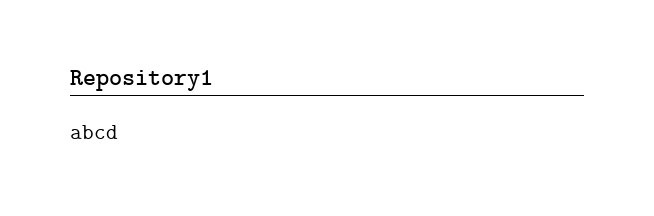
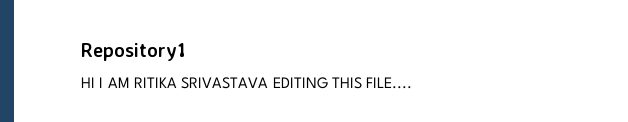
- abcd
+ HI I AM RITIKA SRIVASTAVA EDITING THIS FILE....

